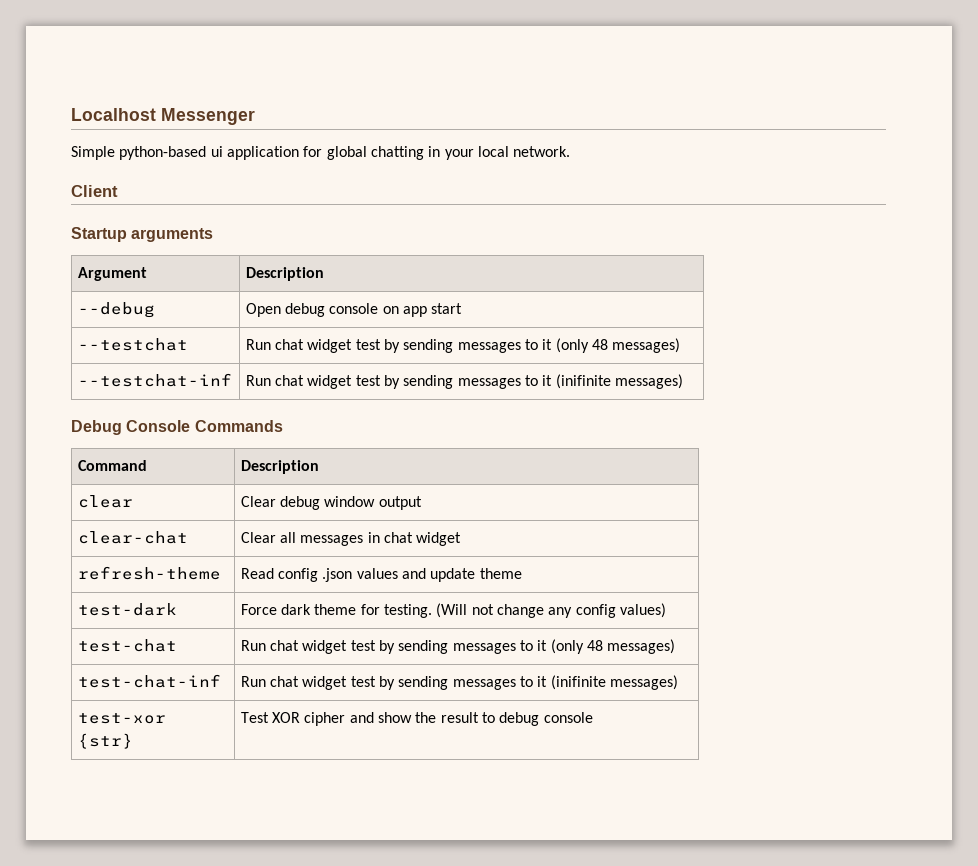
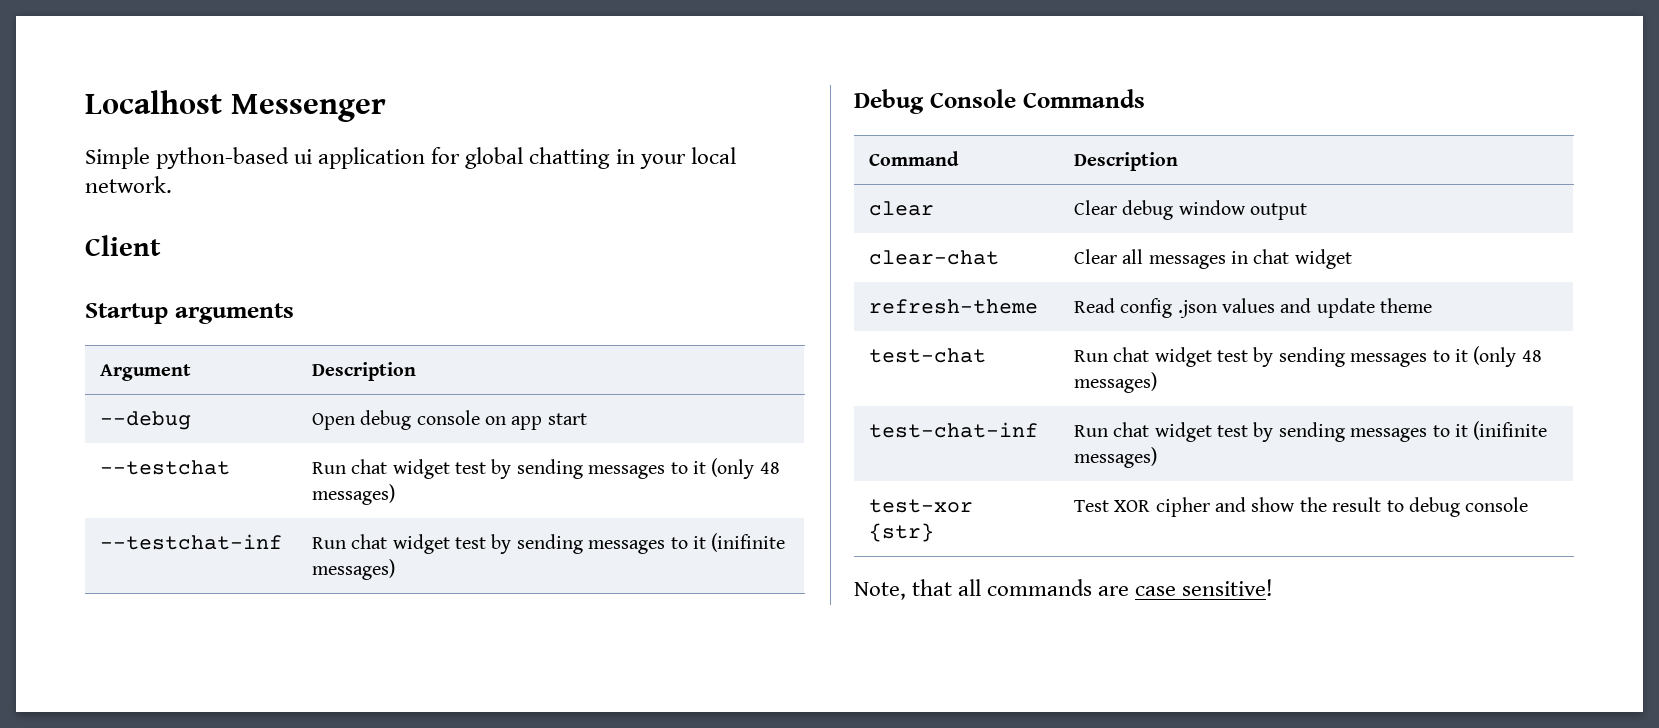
- test-dark | Force dark theme for testing. (Will not change any config values)
+ Note, that all commands are case sensitive!

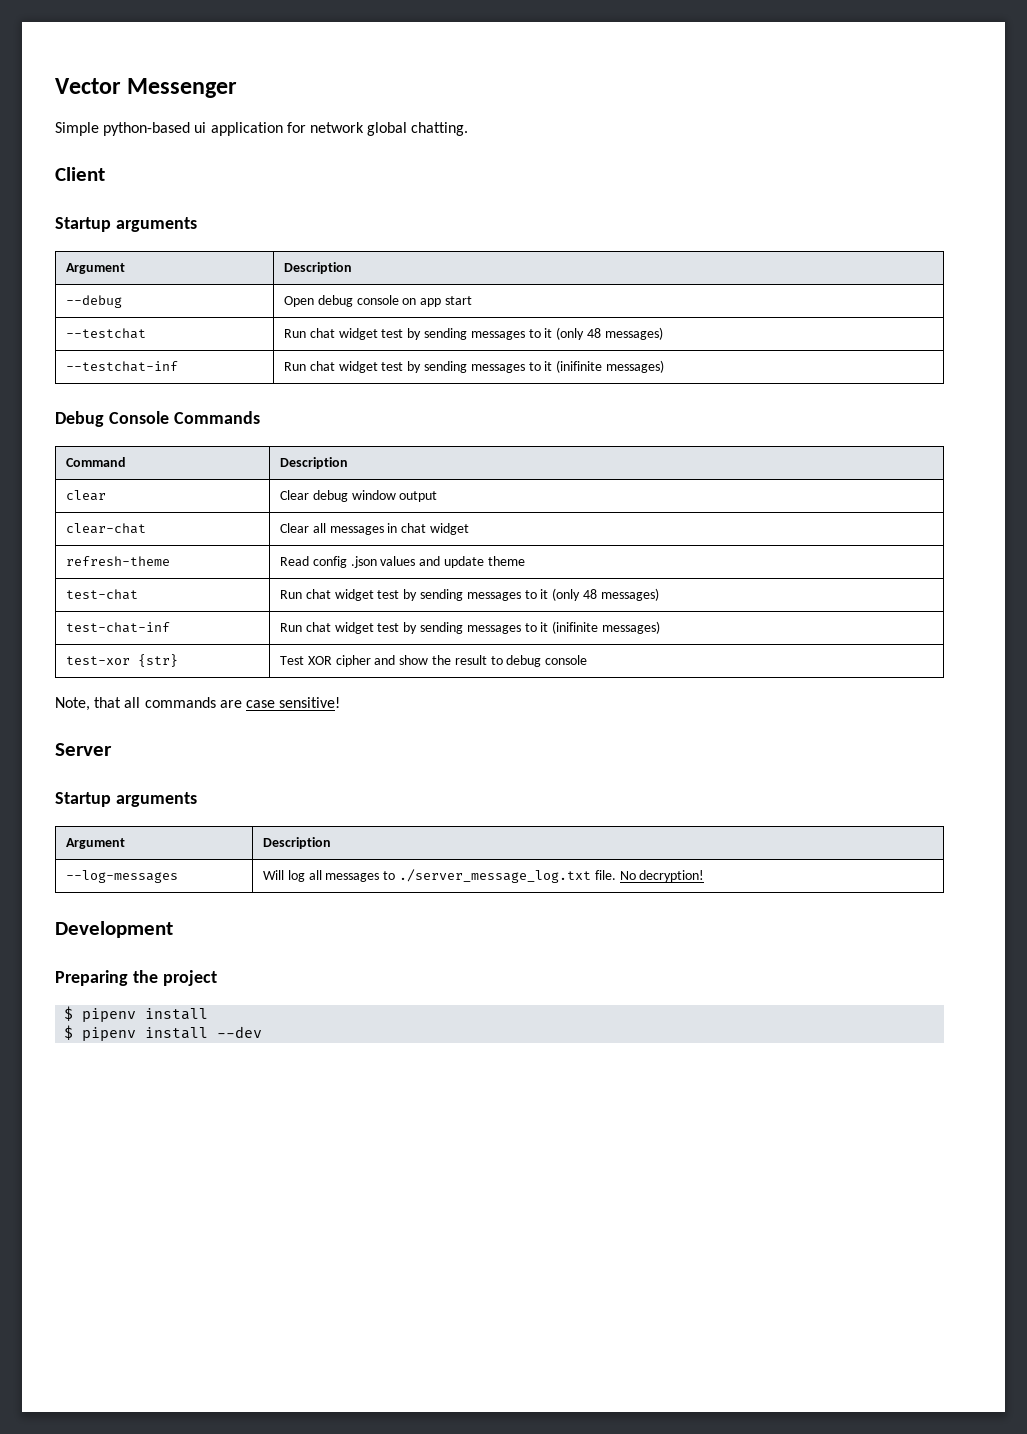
- Localhost Messenger
+ Vector Messenger
- Simple python-based ui application for global chatting in your local network.
+ Simple python-based ui application for network global chatting.
+ Server
+ Startup arguments
+ Argument | Description
+ --log-messages | Will log all messages to ./server_message_log.txt file. No decryption!
+ Development
+ Preparing the project
+ $ pipenv install
+ $ pipenv install --dev

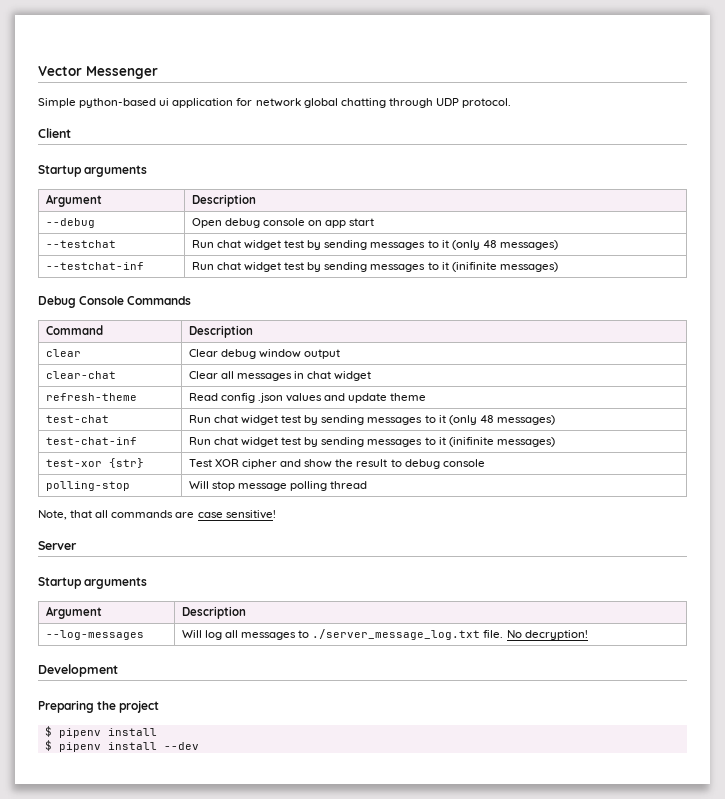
- Simple python-based ui application for network global chatting.
+ Simple python-based ui application for network global chatting through UDP protocol.
+ polling-stop | Will stop message polling thread

